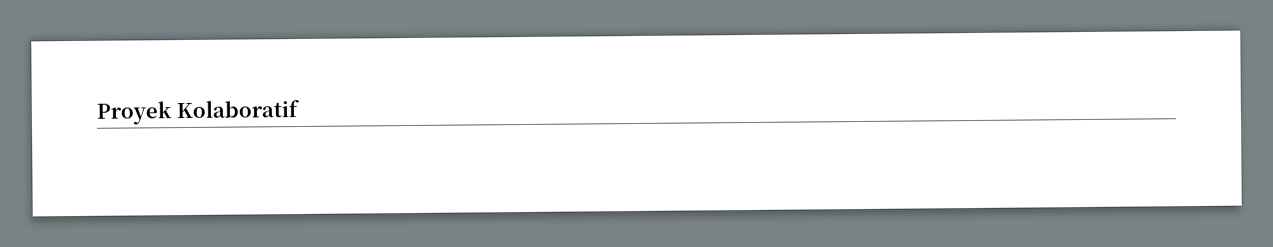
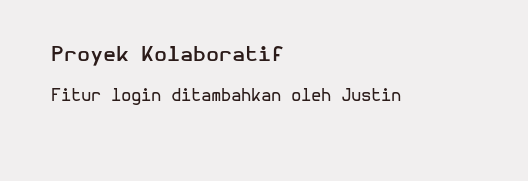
+ Fitur login ditambahkan oleh Justin

